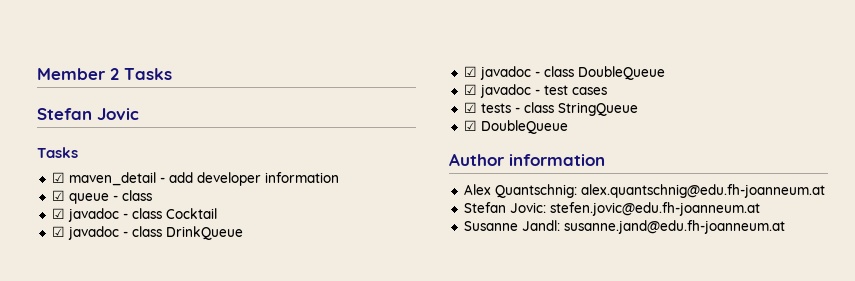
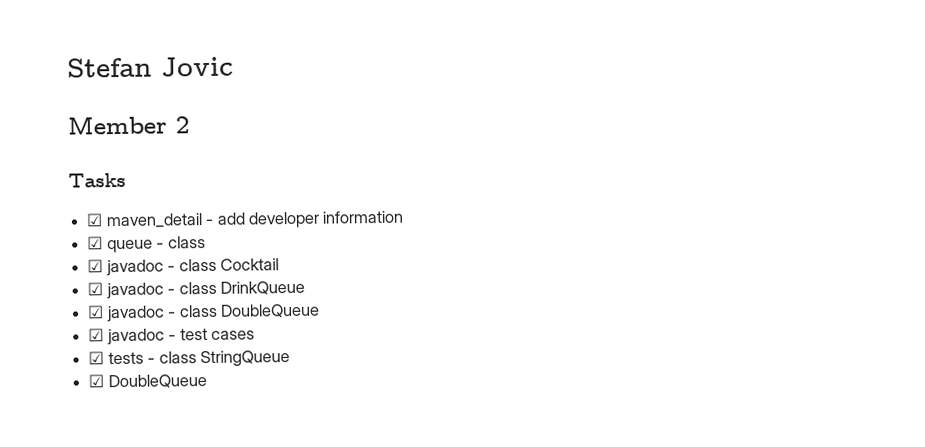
+ Stefan Jovic
- Member 2 Tasks
- Stefan Jovic
+ Member 2
- Author information
- Alex Quantschnig: alex.quantschnig@edu.fh-joanneum.at
- Stefan Jovic: stefen.jovic@edu.fh-joanneum.at
- Susanne Jandl: susanne.jand@edu.fh-joanneum.at

